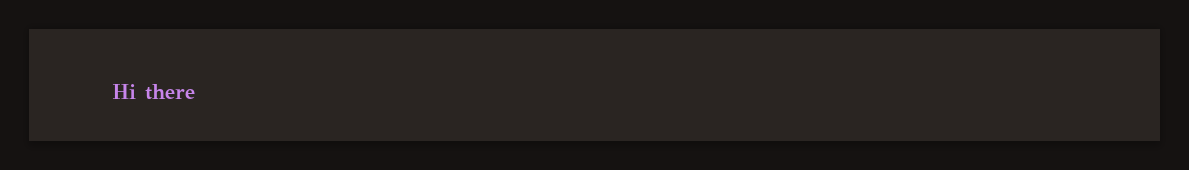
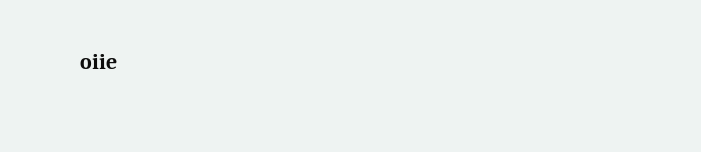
- Hi there
+ oiie

